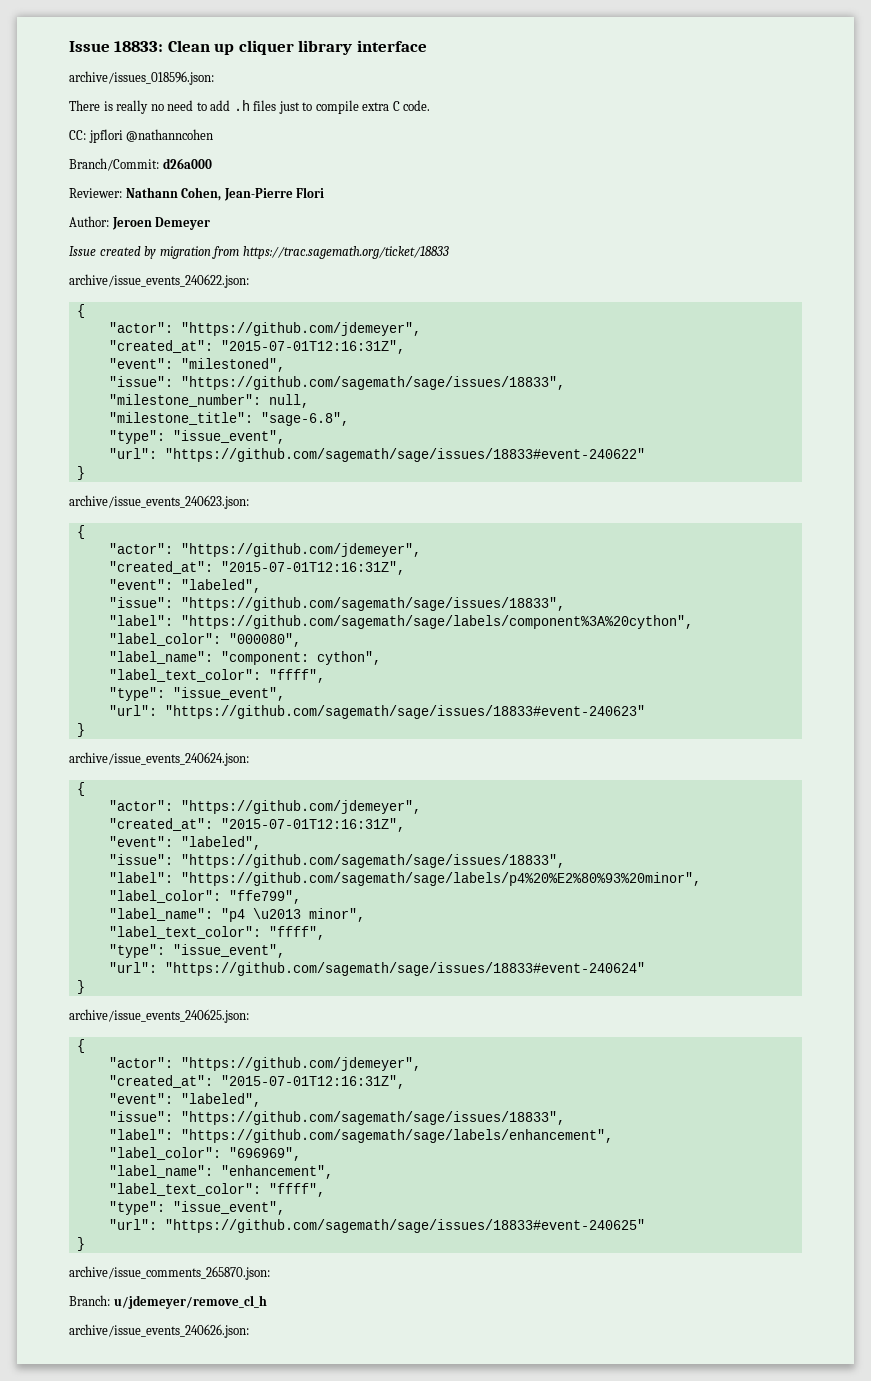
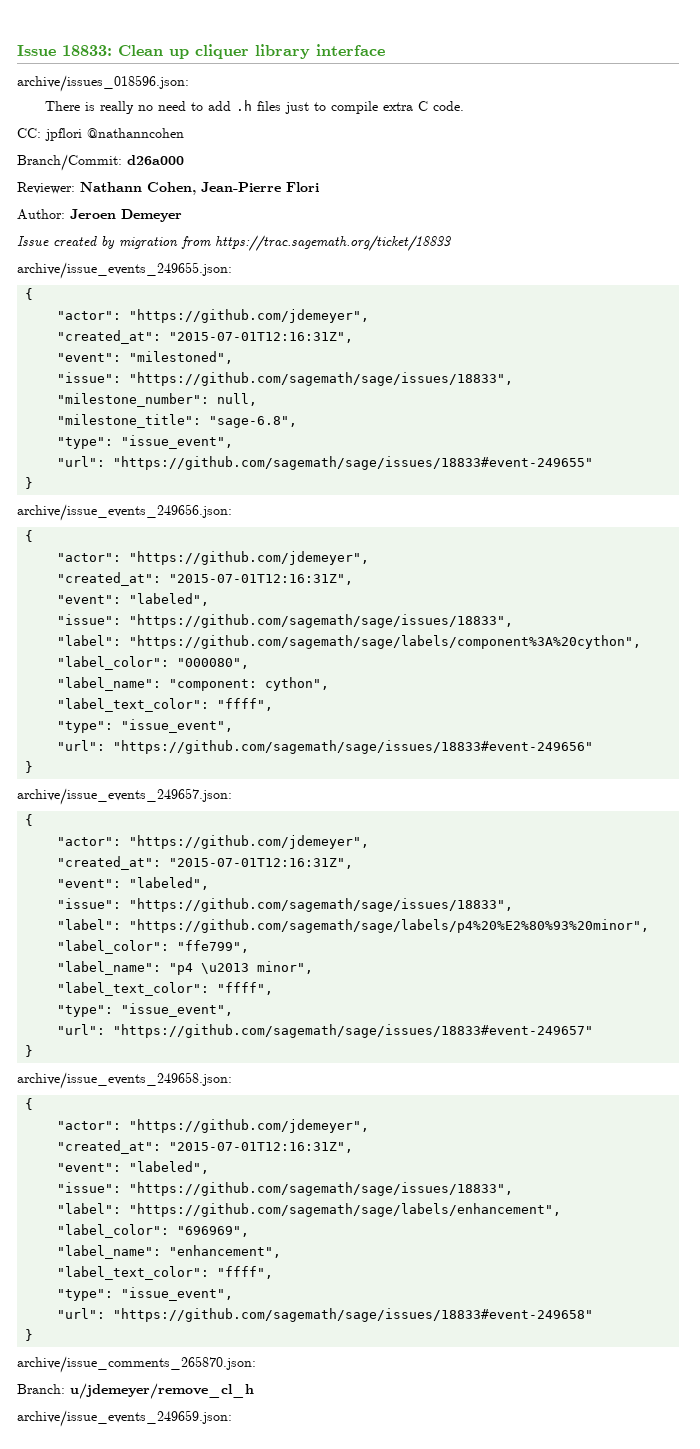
- archive/issue_events_240622.json:
+ archive/issue_events_249655.json:
- "url": "https://github.com/sagemath/sage/issues/18833#event-240622"
+ "url": "https://github.com/sagemath/sage/issues/18833#event-249655"
  }
- archive/issue_events_240623.json:
+ archive/issue_events_249656.json:
- "url": "https://github.com/sagemath/sage/issues/18833#event-240623"
+ "url": "https://github.com/sagemath/sage/issues/18833#event-249656"
  }
- archive/issue_events_240624.json:
+ archive/issue_events_249657.json:
- "url": "https://github.com/sagemath/sage/issues/18833#event-240624"
+ "url": "https://github.com/sagemath/sage/issues/18833#event-249657"
  }
- archive/issue_events_240625.json:
+ archive/issue_events_249658.json:
- "url": "https://github.com/sagemath/sage/issues/18833#event-240625"
+ "url": "https://github.com/sagemath/sage/issues/18833#event-249658"
- archive/issue_events_240626.json:
+ archive/issue_events_249659.json:

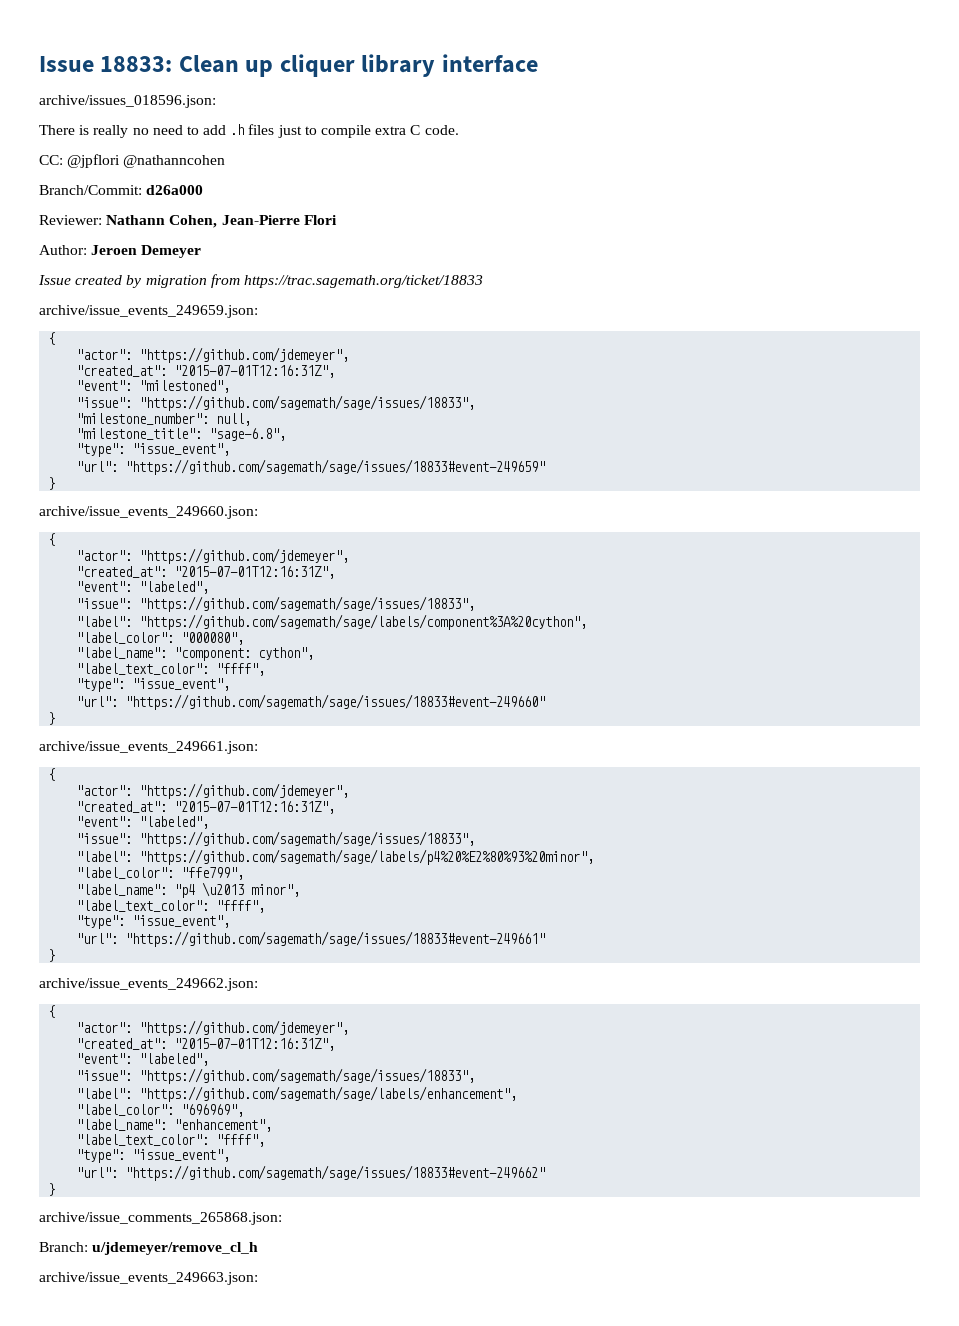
- CC: jpflori @nathanncohen
+ CC: @jpflori @nathanncohen
- archive/issue_events_249655.json:
+ archive/issue_events_249659.json:
- "url": "https://github.com/sagemath/sage/issues/18833#event-249655"
+ "url": "https://github.com/sagemath/sage/issues/18833#event-249659"
  }
- archive/issue_events_249656.json:
+ archive/issue_events_249660.json:
- "url": "https://github.com/sagemath/sage/issues/18833#event-249656"
+ "url": "https://github.com/sagemath/sage/issues/18833#event-249660"
  }
- archive/issue_events_249657.json:
+ archive/issue_events_249661.json:
- "url": "https://github.com/sagemath/sage/issues/18833#event-249657"
+ "url": "https://github.com/sagemath/sage/issues/18833#event-249661"
  }
- archive/issue_events_249658.json:
+ archive/issue_events_249662.json:
- "url": "https://github.com/sagemath/sage/issues/18833#event-249658"
+ "url": "https://github.com/sagemath/sage/issues/18833#event-249662"
  }
- archive/issue_comments_265870.json:
+ archive/issue_comments_265868.json:
- archive/issue_events_249659.json:
+ archive/issue_events_249663.json:

